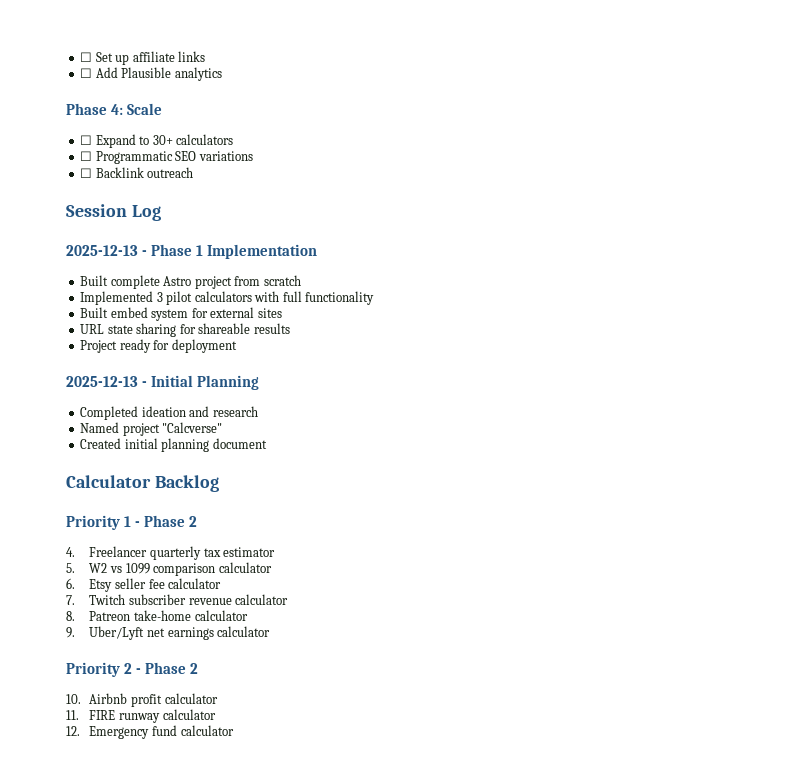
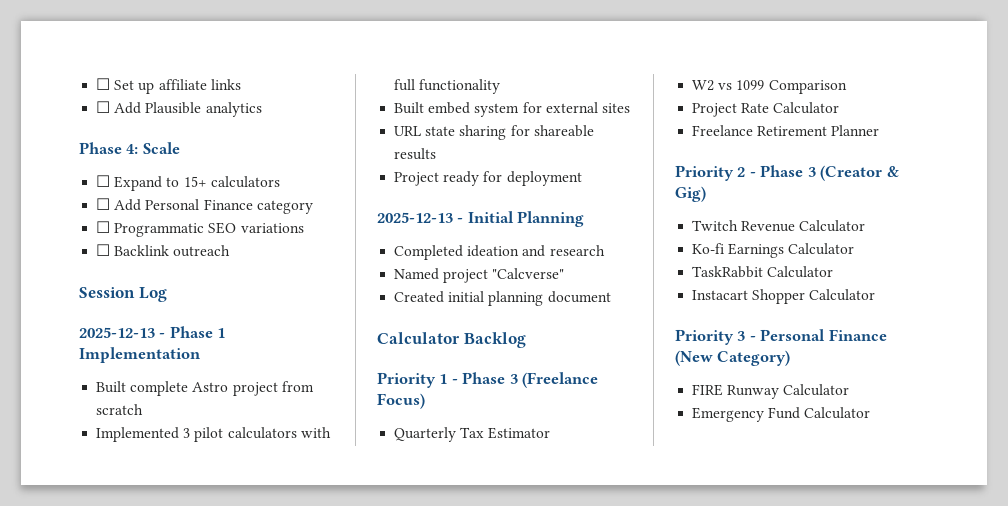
- ☐ Expand to 30+ calculators
+ ☐ Expand to 15+ calculators
+ ☐ Add Personal Finance category
- Priority 1 - Phase 2
- 4. Freelancer quarterly tax estimator
- 5. W2 vs 1099 comparison calculator
- 6. Etsy seller fee calculator
- 7. Twitch subscriber revenue calculator
- 8. Patreon take-home calculator
- 9. Uber/Lyft net earnings calculator
- Priority 2 - Phase 2
- 10. Airbnb profit calculator
- 11. FIRE runway calculator
- 12. Emergency fund calculator
+ Priority 1 - Phase 3 (Freelance Focus)
+ Quarterly Tax Estimator
+ W2 vs 1099 Comparison
+ Project Rate Calculator
+ Freelance Retirement Planner
+ Priority 2 - Phase 3 (Creator & Gig)
+ Twitch Revenue Calculator
+ Ko-fi Earnings Calculator
+ TaskRabbit Calculator
+ Instacart Shopper Calculator
+ Priority 3 - Personal Finance (New Category)
+ FIRE Runway Calculator
+ Emergency Fund Calculator

